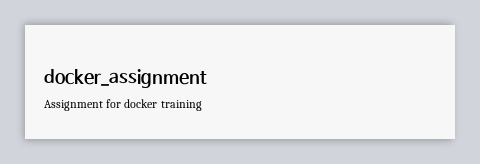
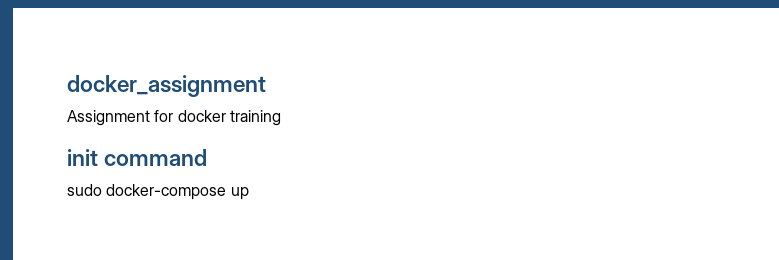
+ init command
+ sudo docker-compose up

